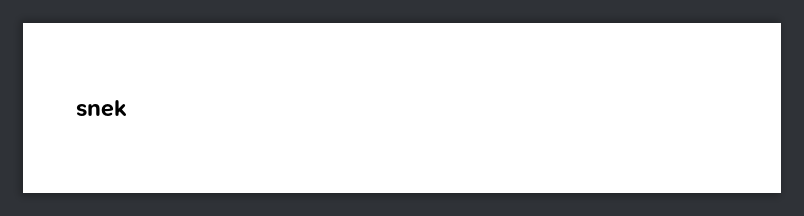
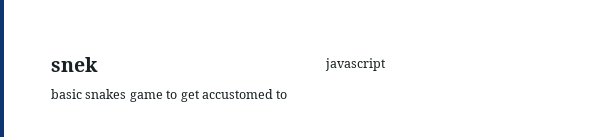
+ basic snakes game to get accustomed to javascript

